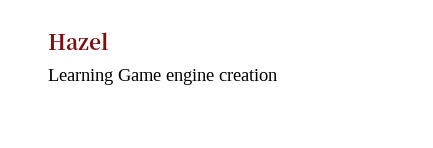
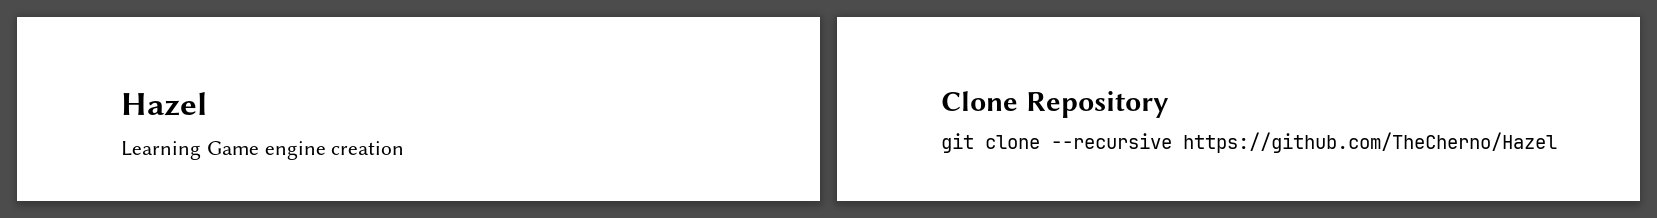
+ Clone Repository
+ git clone --recursive https://github.com/TheCherno/Hazel

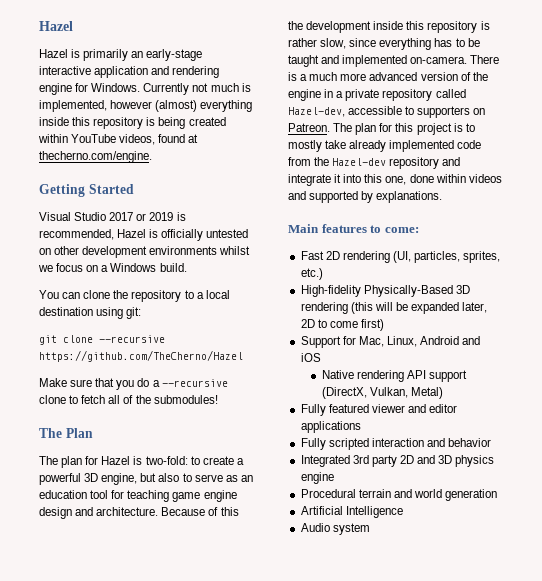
- Learning Game engine creation
- Clone Repository
+ Hazel is primarily an early-stage interactive application and rendering engine for Windows. Currently not much is implemented, however (almost) everything inside this repository is being created within YouTube videos, found at thecherno.com/engine.
+ Getting Started
+ Visual Studio 2017 or 2019 is recommended, Hazel is officially untested on other development environments whilst we focus on a Windows build.
+ You can clone the repository to a local destination using git:
  git clone --recursive https://github.com/TheCherno/Hazel
+ Make sure that you do a --recursive clone to fetch all of the submodules!
+ The Plan
+ The plan for Hazel is two-fold: to create a powerful 3D engine, but also to serve as an education tool for teaching game engine design and architecture. Because of this the development inside this repository is rather slow, since everything has to be taught and implemented on-camera. There is a much more advanced version of the engine in a private repository called Hazel-dev, accessible to supporters on Patreon. The plan for this project is to mostly take already implemented code from the Hazel-dev repository and integrate it into this one, done within videos and supported by explanations.
+ Main features to come:
+ Fast 2D rendering (UI, particles, sprites, etc.)
+ High-fidelity Physically-Based 3D rendering (this will be expanded later, 2D to come first)
+ Support for Mac, Linux, Android and iOS
+ Native rendering API support (DirectX, Vulkan, Metal)
+ Fully featured viewer and editor applications
+ Fully scripted interaction and behavior
+ Integrated 3rd party 2D and 3D physics engine
+ Procedural terrain and world generation
+ Artificial Intelligence
+ Audio system

